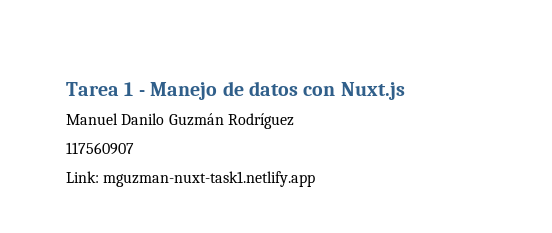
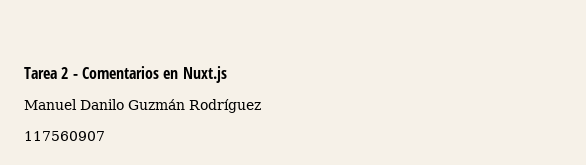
- Tarea 1 - Manejo de datos con Nuxt.js
+ Tarea 2 - Comentarios en Nuxt.js
- Link: mguzman-nuxt-task1.netlify.app

